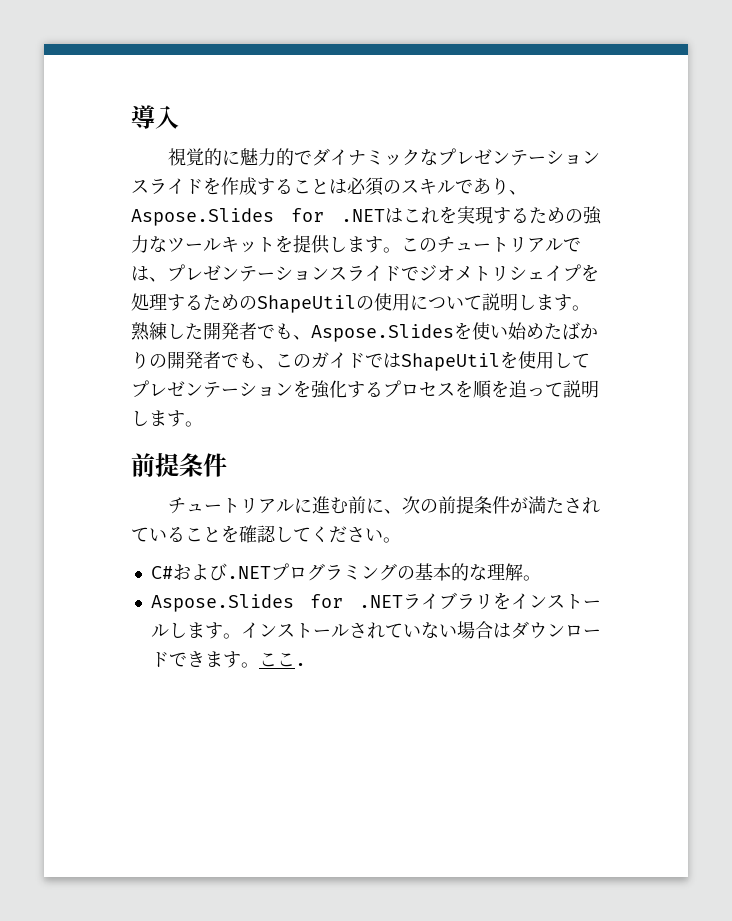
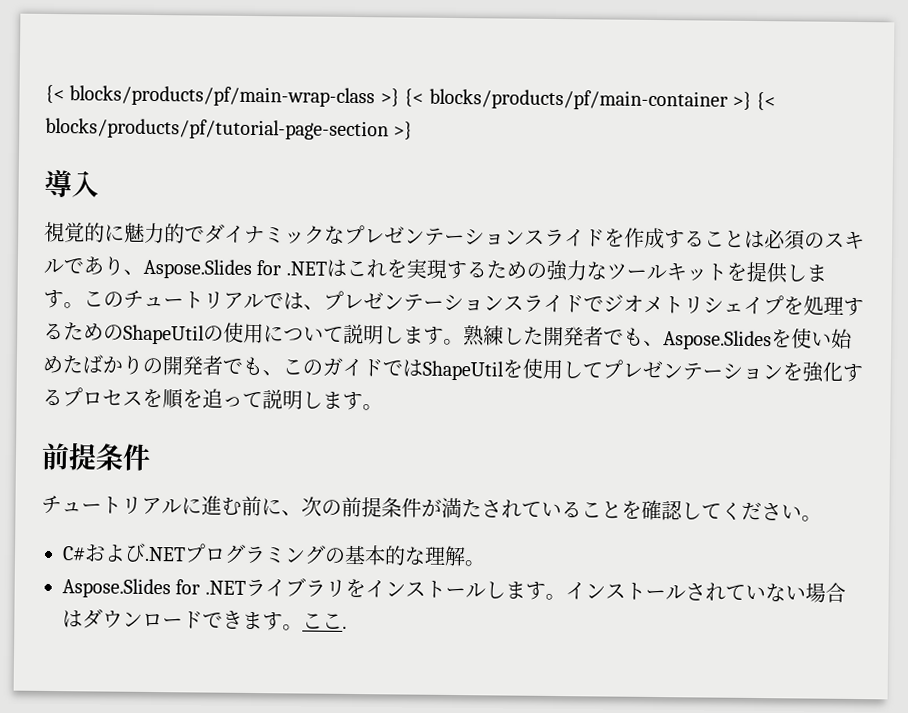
+ {< blocks/products/pf/main-wrap-class >} {< blocks/products/pf/main-container >} {< blocks/products/pf/tutorial-page-section >}

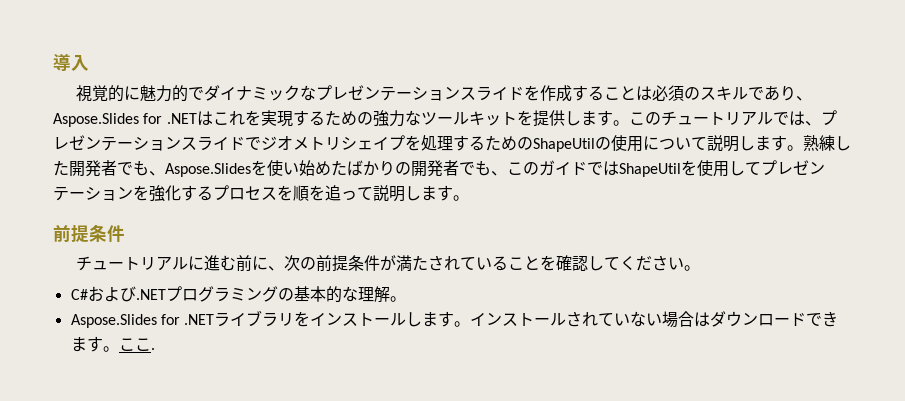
- {< blocks/products/pf/main-wrap-class >} {< blocks/products/pf/main-container >} {< blocks/products/pf/tutorial-page-section >}

